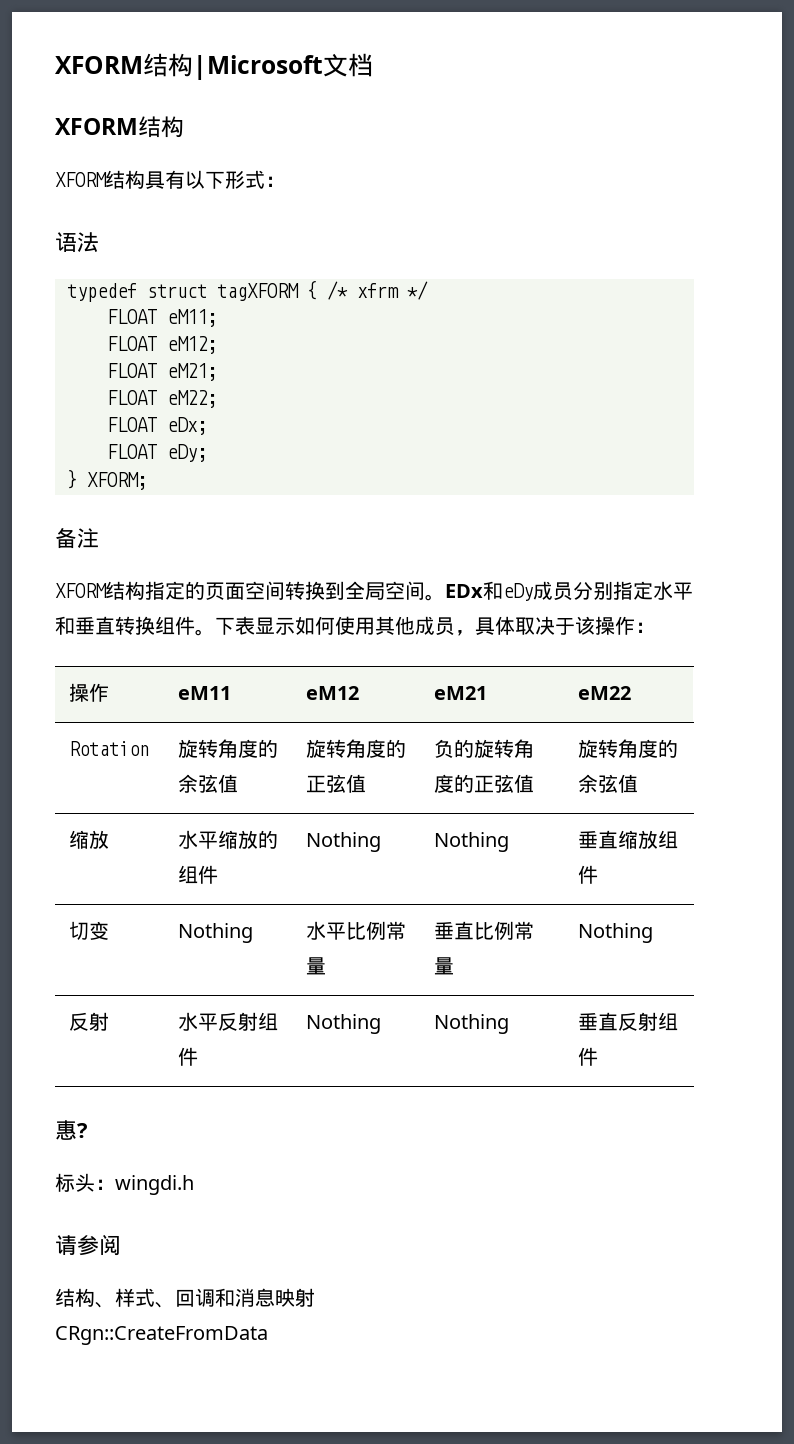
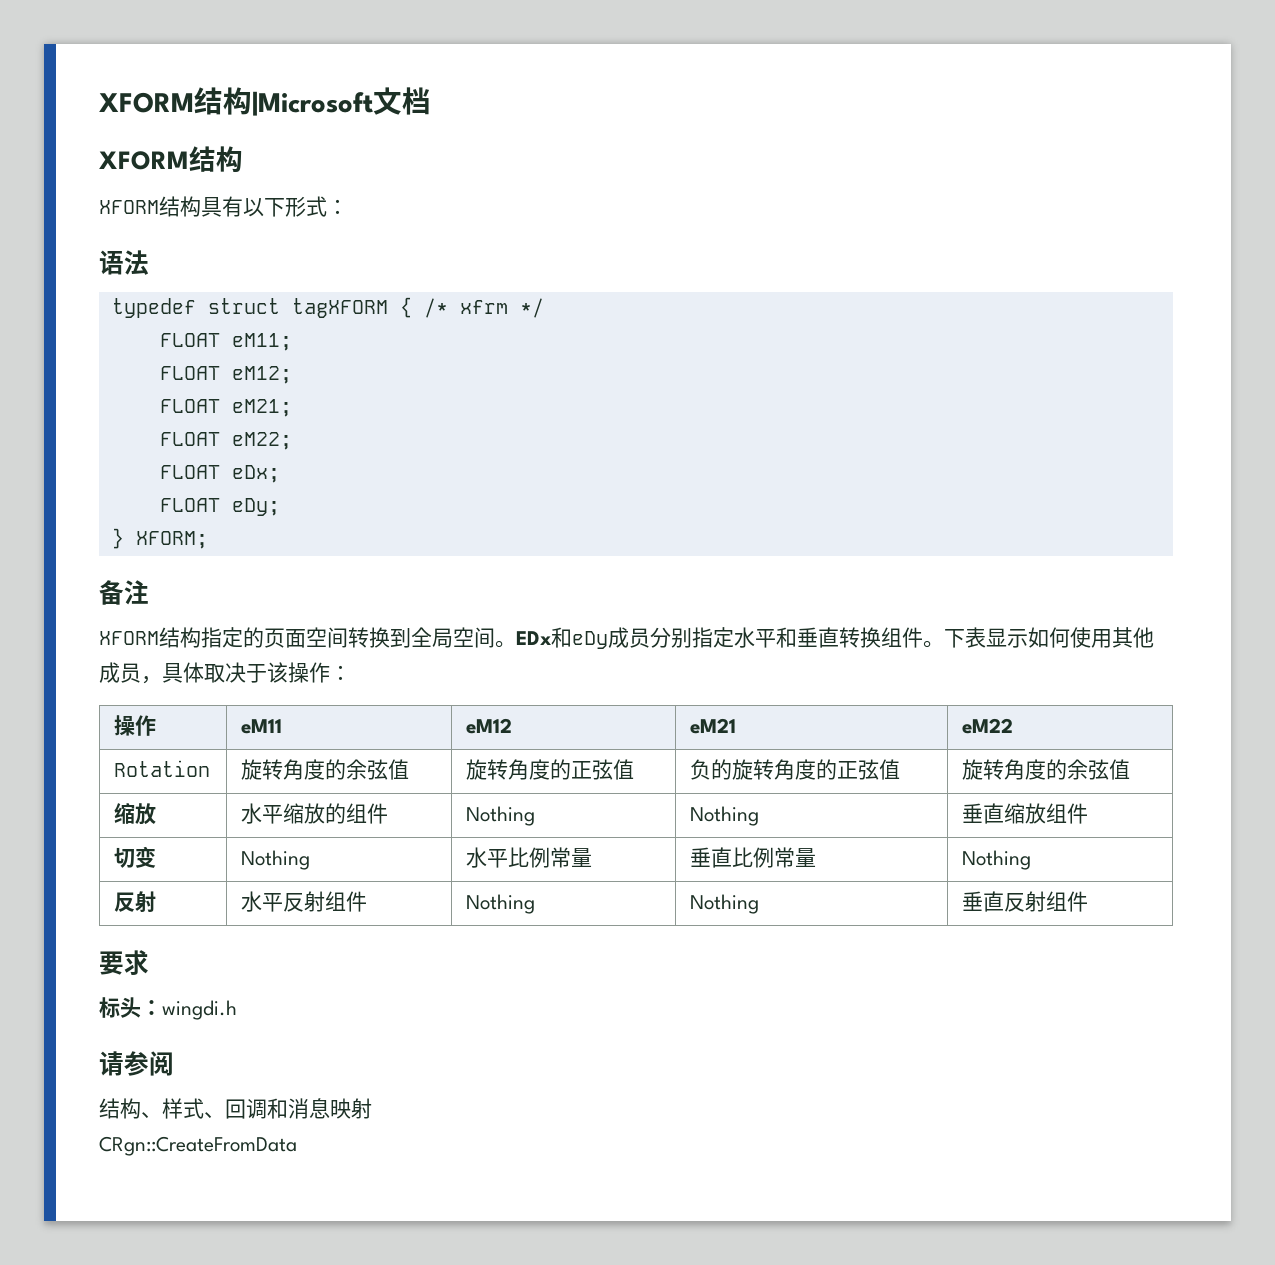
- 惠?
+ 要求

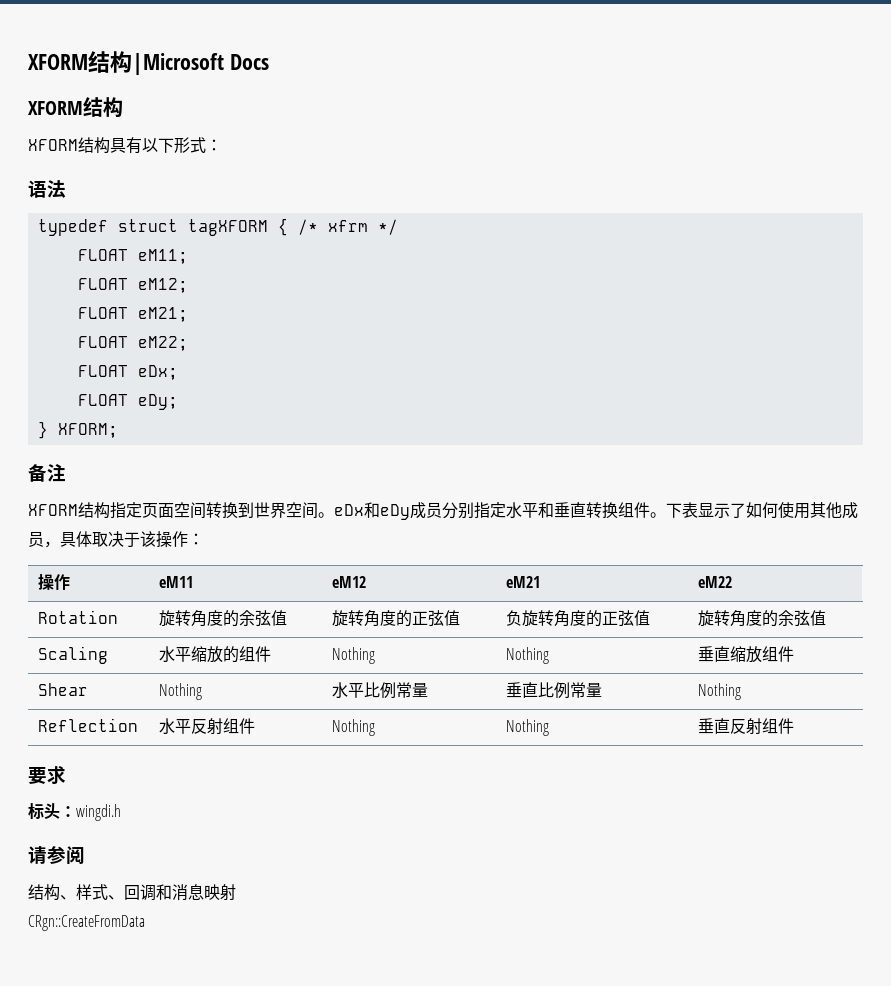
- XFORM结构|Microsoft文档
+ XFORM结构|Microsoft Docs
- XFORM结构指定的页面空间转换到全局空间。EDx和eDy成员分别指定水平和垂直转换组件。
+ XFORM结构指定页面空间转换到世界空间。eDx和eDy成员分别指定水平和垂直转换组件。
- 下表显示如何使用其他成员，具体取决于该操作：
+ 下表显示了如何使用其他成员，具体取决于该操作：
- Rotation | 旋转角度的余弦值 | 旋转角度的正弦值 | 负的旋转角度的正弦值 | 旋转角度的余弦值
+ Rotation | 旋转角度的余弦值 | 旋转角度的正弦值 | 负旋转角度的正弦值 | 旋转角度的余弦值
- 缩放 | 水平缩放的组件 | Nothing | Nothing | 垂直缩放组件
+ Scaling | 水平缩放的组件 | Nothing | Nothing | 垂直缩放组件
- 切变 | Nothing | 水平比例常量 | 垂直比例常量 | Nothing
+ Shear | Nothing | 水平比例常量 | 垂直比例常量 | Nothing
- 反射 | 水平反射组件 | Nothing | Nothing | 垂直反射组件
+ Reflection | 水平反射组件 | Nothing | Nothing | 垂直反射组件

